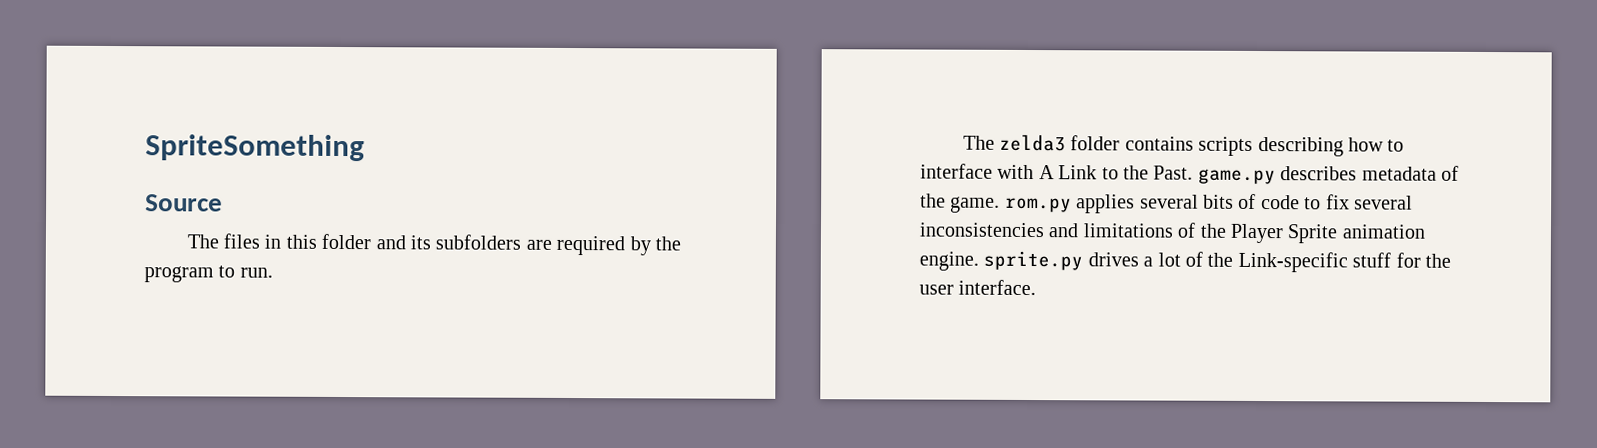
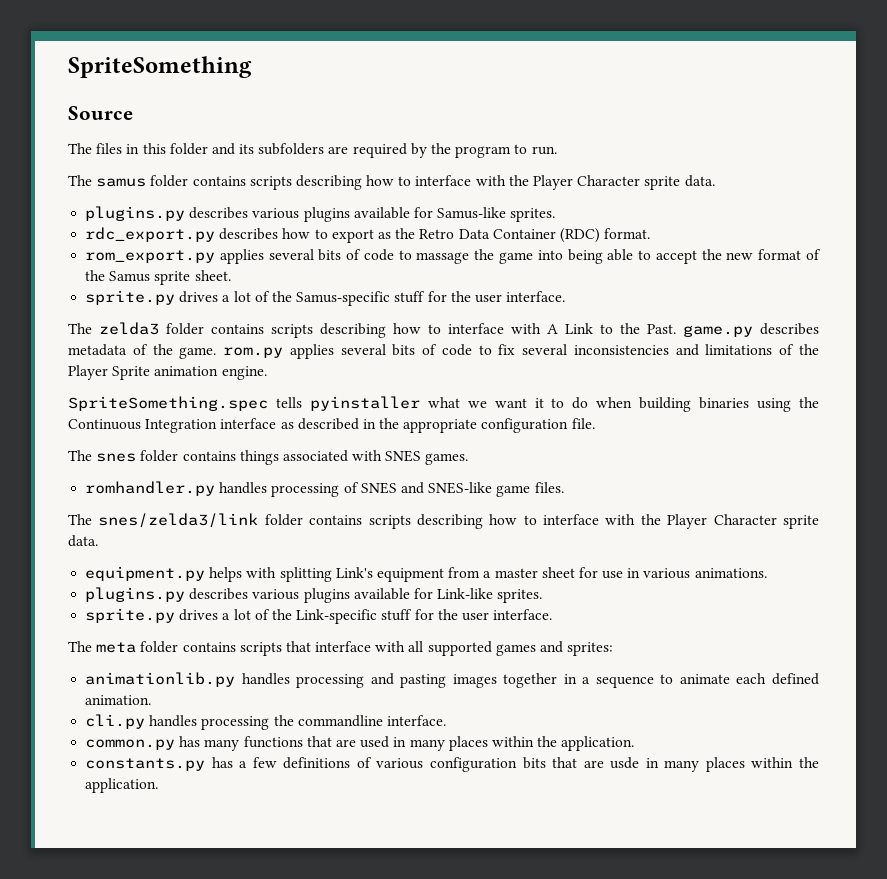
+ The samus folder contains scripts describing how to interface with the Player Character sprite data.
+ plugins.py describes various plugins available for Samus-like sprites.
+ rdc_export.py describes how to export as the Retro Data Container (RDC) format.
+ rom_export.py applies several bits of code to massage the game into being able to accept the new format of the Samus sprite sheet.
+ sprite.py drives a lot of the Samus-specific stuff for the user interface.
- The zelda3 folder contains scripts describing how to interface with A Link to the Past. game.py describes metadata of the game. rom.py applies several bits of code to fix several inconsistencies and limitations of the Player Sprite animation engine. sprite.py drives a lot of the Link-specific stuff for the user interface.
+ The zelda3 folder contains scripts describing how to interface with A Link to the Past. game.py describes metadata of the game. rom.py applies several bits of code to fix several inconsistencies and limitations of the Player Sprite animation engine.
+ SpriteSomething.spec tells pyinstaller what we want it to do when building binaries using the Continuous Integration interface as described in the appropriate configuration file.
+ The snes folder contains things associated with SNES games.
+ romhandler.py handles processing of SNES and SNES-like game files.
+ The snes/zelda3/link folder contains scripts describing how to interface with the Player Character sprite data.
+ equipment.py helps with splitting Link's equipment from a master sheet for use in various animations.
+ plugins.py describes various plugins available for Link-like sprites.
+ sprite.py drives a lot of the Link-specific stuff for the user interface.
+ The meta folder contains scripts that interface with all supported games and sprites:
+ animationlib.py handles processing and pasting images together in a sequence to animate each defined animation.
+ cli.py handles processing the commandline interface.
+ common.py has many functions that are used in many places within the application.
+ constants.py has a few definitions of various configuration bits that are usde in many places within the application.

